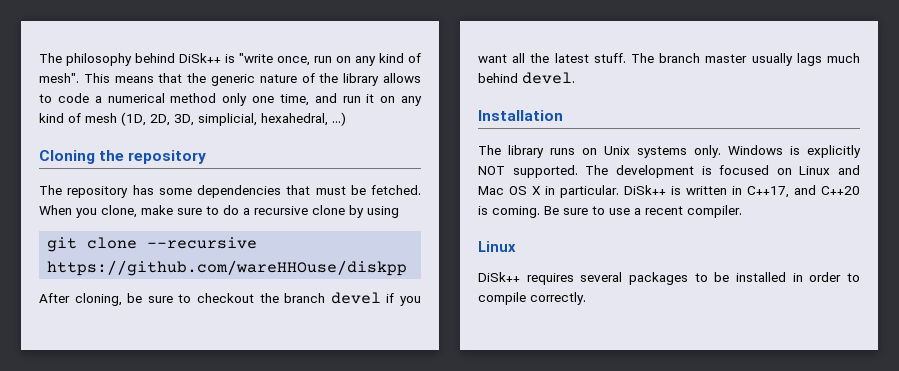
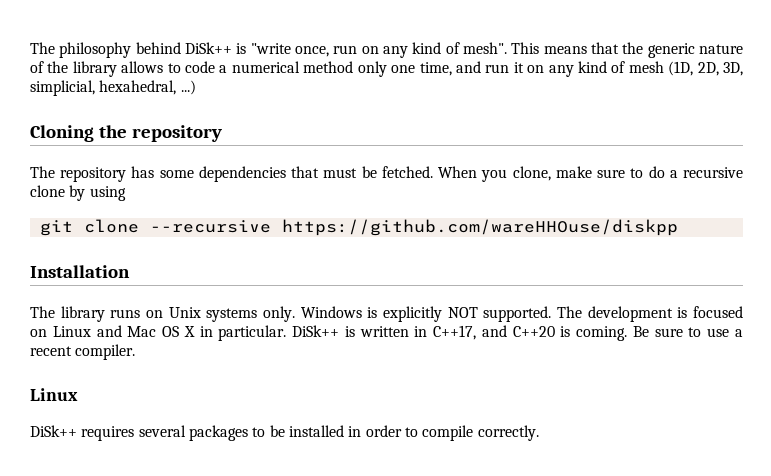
- After cloning, be sure to checkout the branch devel if you want all the latest stuff. The branch master usually lags much behind devel.

